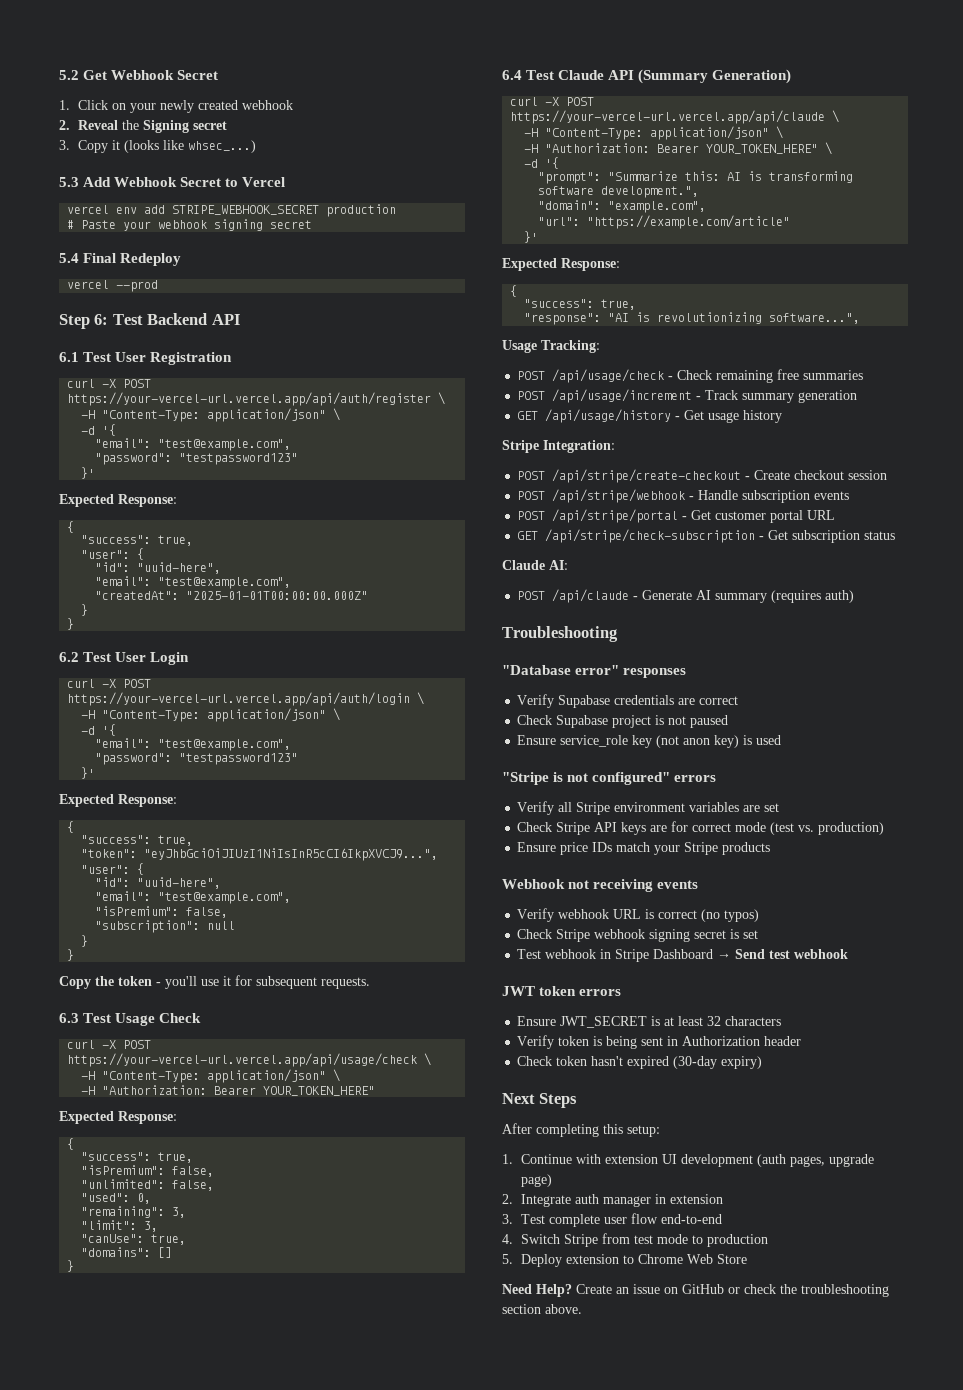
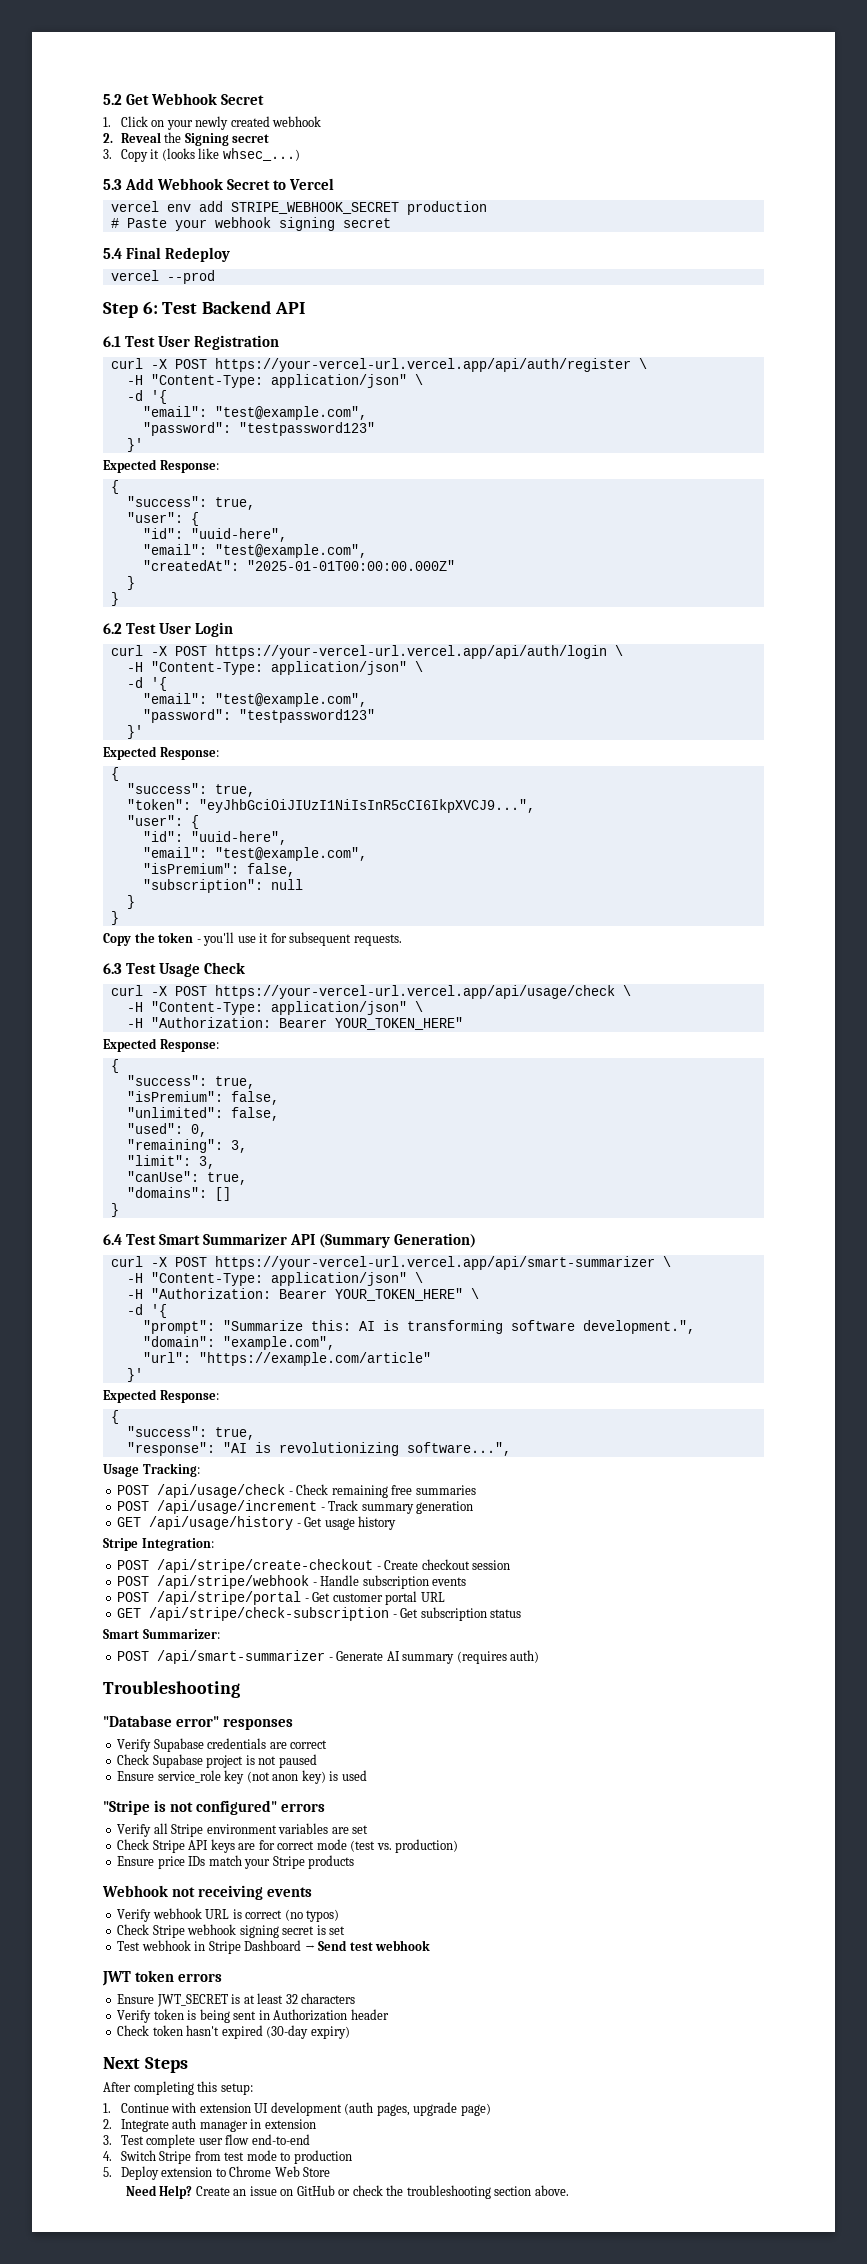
- 6.4 Test Claude API (Summary Generation)
+ 6.4 Test Smart Summarizer API (Summary Generation)
- curl -X POST https://your-vercel-url.vercel.app/api/claude \
+ curl -X POST https://your-vercel-url.vercel.app/api/smart-summarizer \
- Claude AI:
- POST /api/claude - Generate AI summary (requires auth)
+ Smart Summarizer:
+ POST /api/smart-summarizer - Generate AI summary (requires auth)

